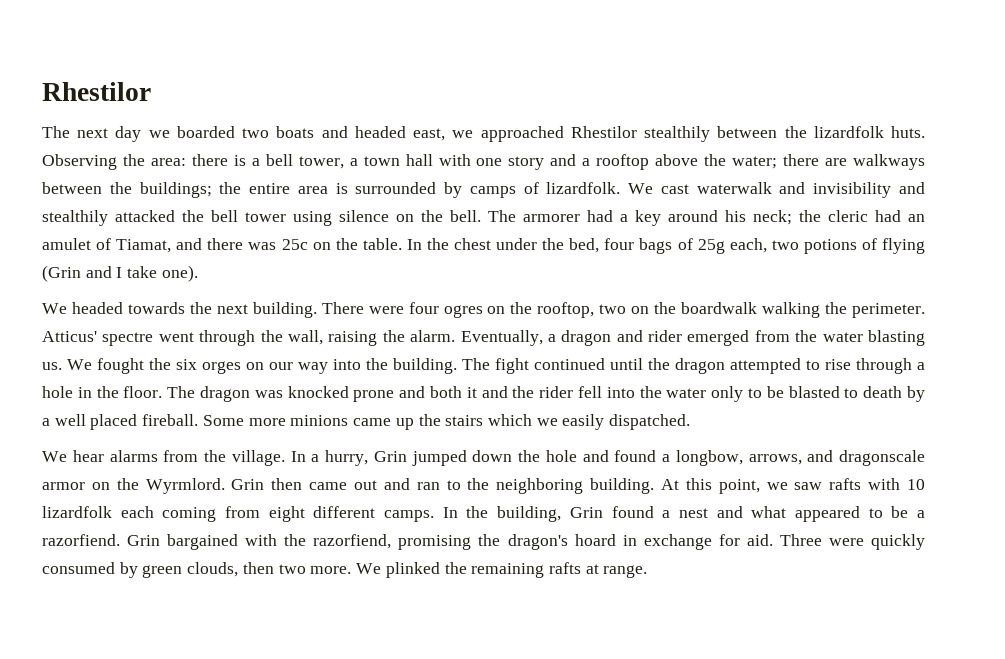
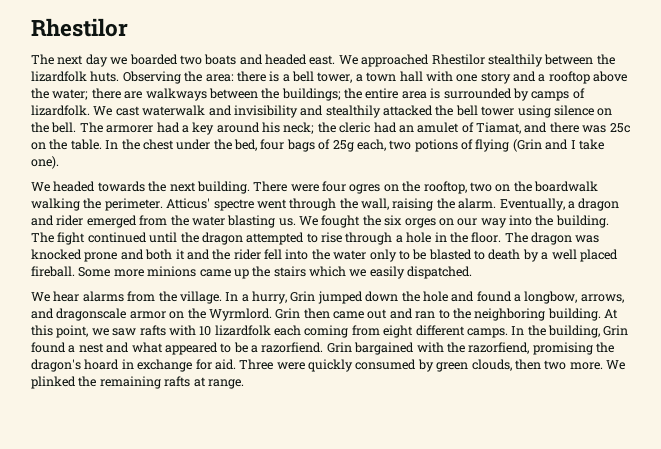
- The next day we boarded two boats and headed east, we approached Rhestilor stealthily between the lizardfolk huts.
+ The next day we boarded two boats and headed east. We approached Rhestilor stealthily between the lizardfolk huts.

